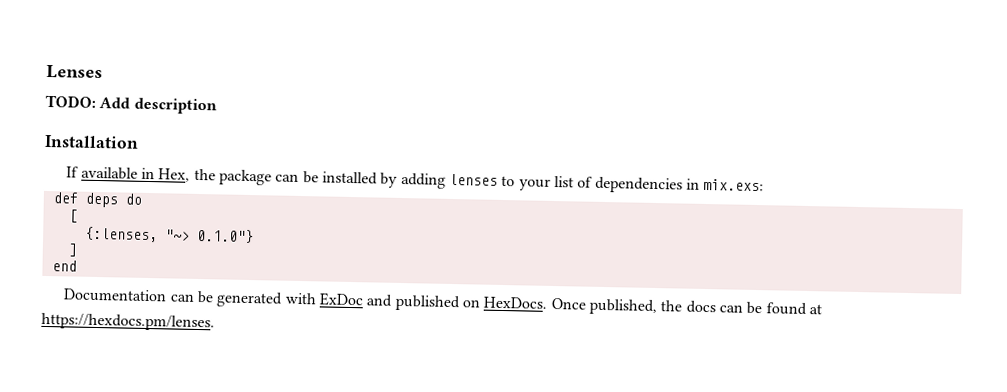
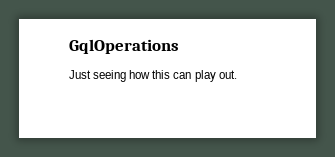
- Lenses
- TODO: Add description
- Installation
- If available in Hex, the package can be installed by adding lenses to your list of dependencies in mix.exs:
- def deps do
- [
- {:lenses, "~> 0.1.0"}
- ]
- end
- Documentation can be generated with ExDoc and published on HexDocs. Once published, the docs can be found at https://hexdocs.pm/lenses.
+ GqlOperations
+ Just seeing how this can play out.

